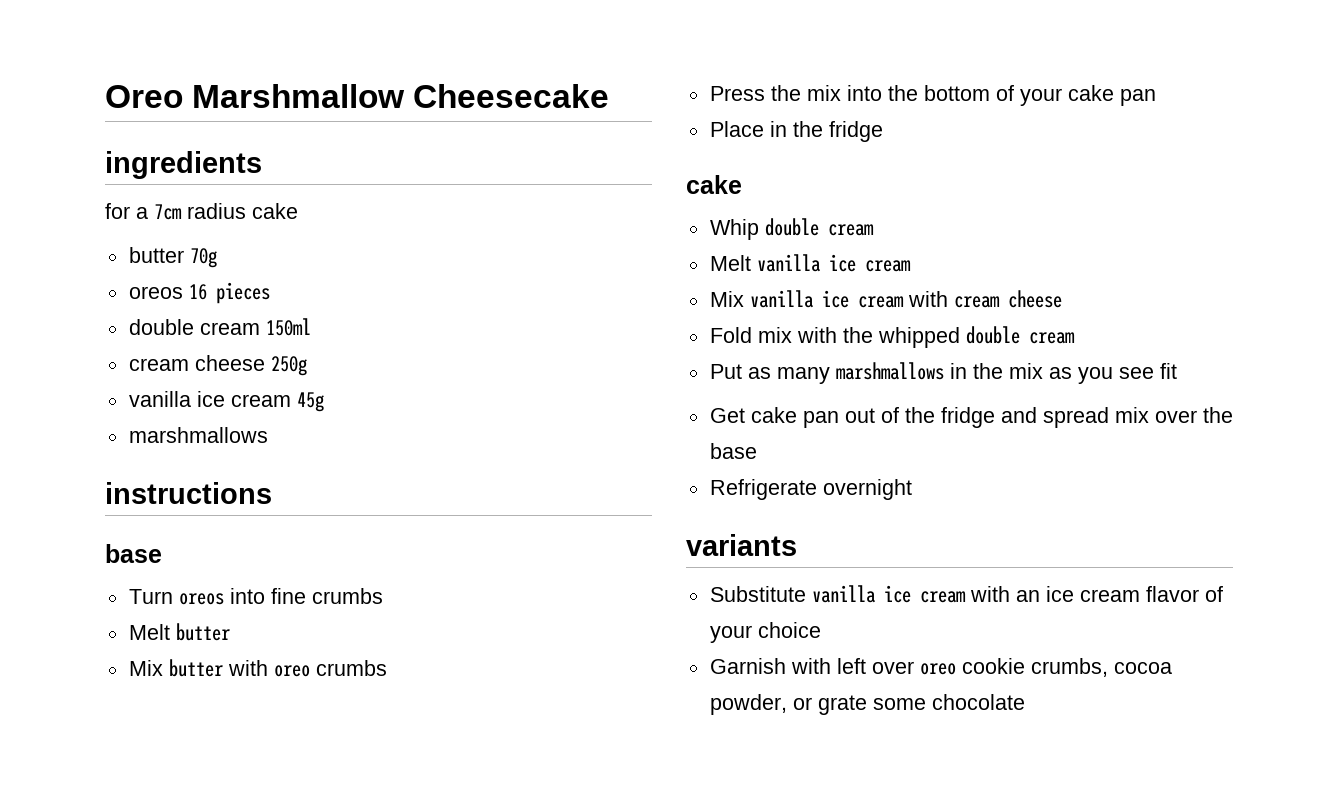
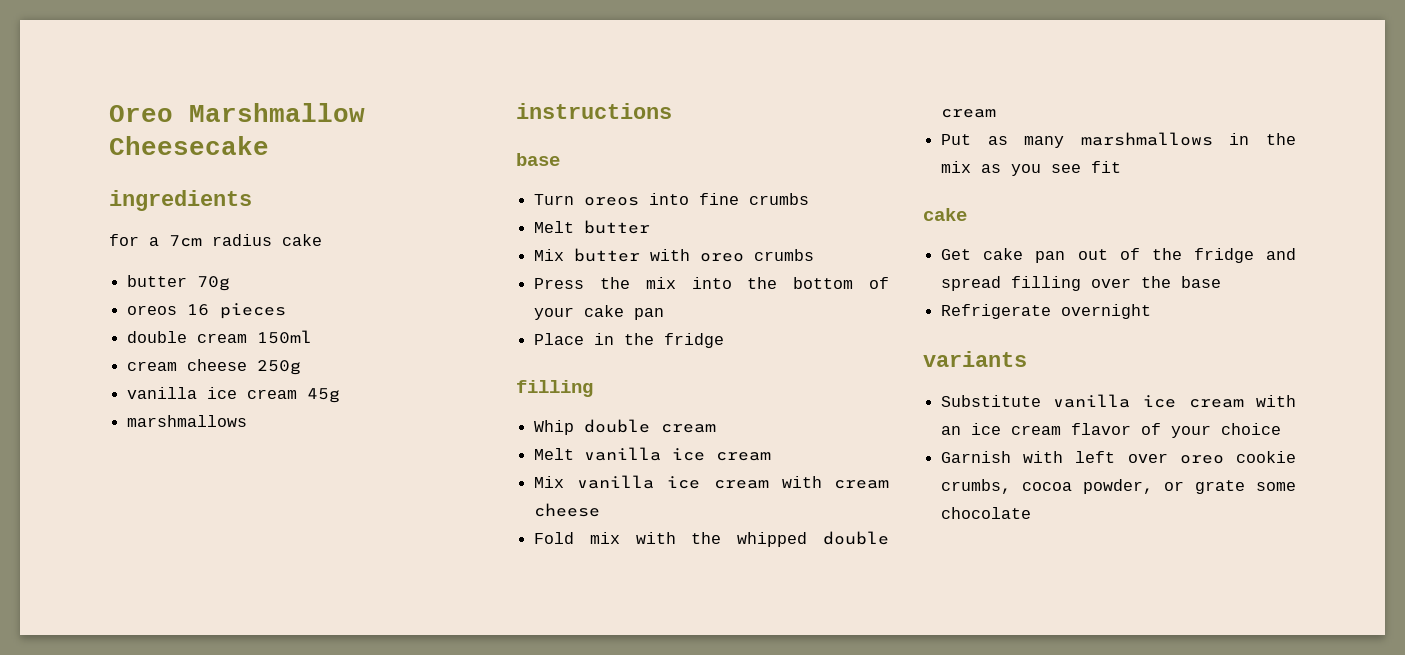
  Place in the fridge
- cake
+ filling
  Put as many marshmallows in the mix as you see fit
+ cake
- Get cake pan out of the fridge and spread mix over the base
+ Get cake pan out of the fridge and spread filling over the base

